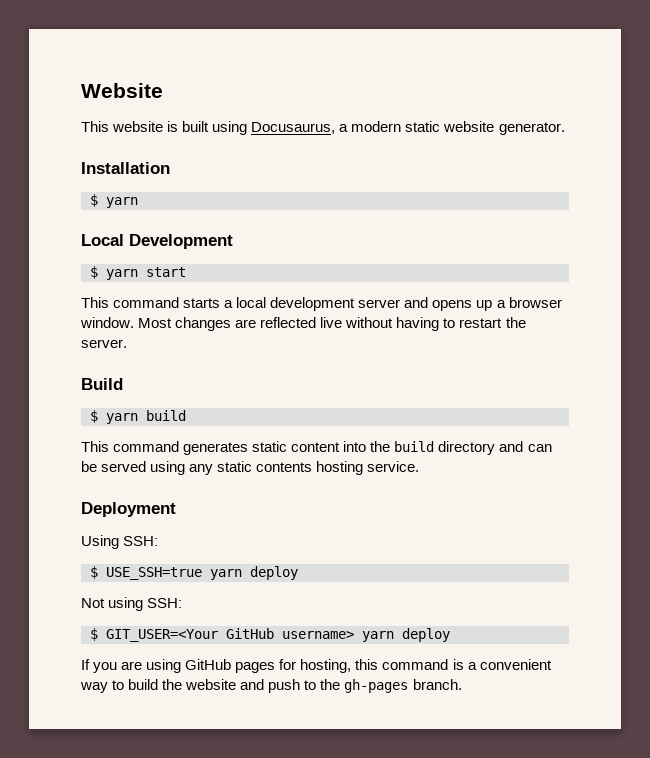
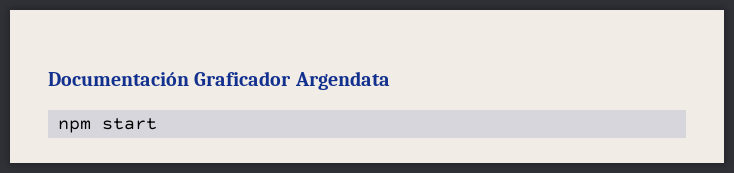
- Website
- This website is built using Docusaurus, a modern static website generator.
- Installation
- $ yarn
- Local Development
- $ yarn start
- This command starts a local development server and opens up a browser window. Most changes are reflected live without having to restart the server.
- Build
- $ yarn build
- This command generates static content into the build directory and can be served using any static contents hosting service.
- Deployment
- Using SSH:
- $ USE_SSH=true yarn deploy
- Not using SSH:
- $ GIT_USER=<Your GitHub username> yarn deploy
- If you are using GitHub pages for hosting, this command is a convenient way to build the website and push to the gh-pages branch.
+ Documentación Graficador Argendata
+ npm start

